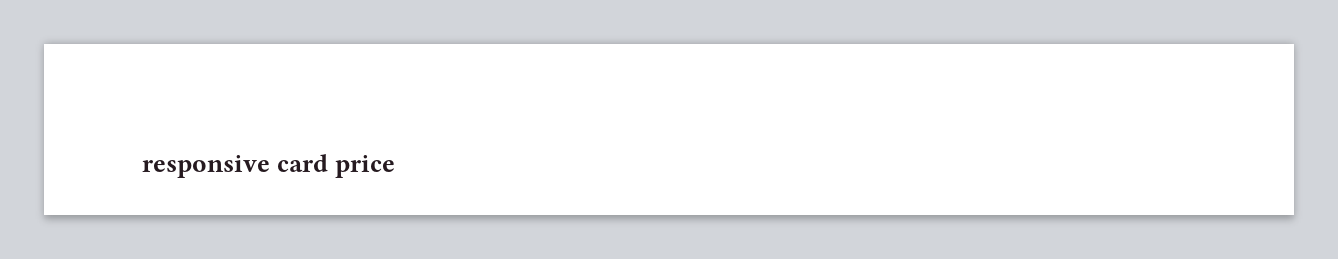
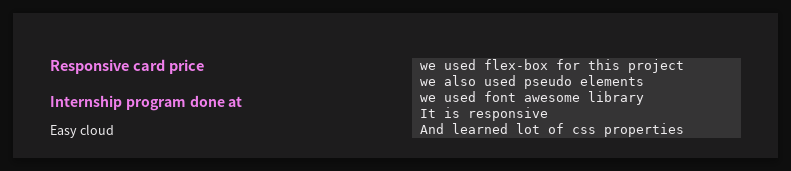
- responsive card price
+ Responsive card price
+ Internship program done at
+ Easy cloud
+ we used flex-box for this project
+ we also used pseudo elements
+ we used font awesome library
+ It is responsive
+ And learned lot of css properties

